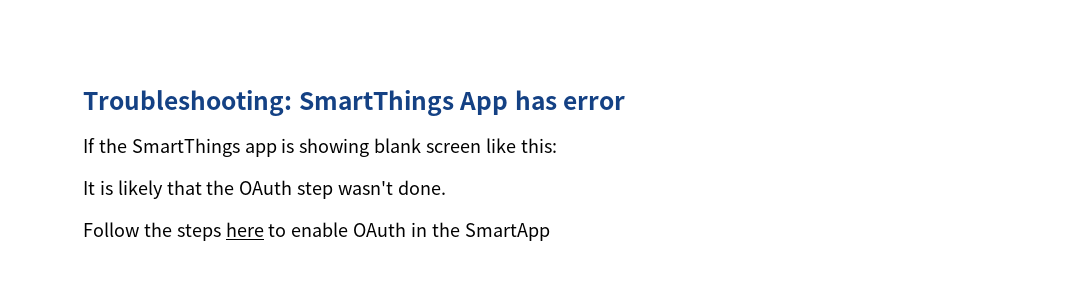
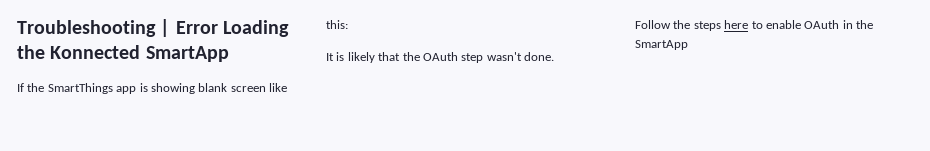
- Troubleshooting: SmartThings App has error
+ Troubleshooting | Error Loading the Konnected SmartApp

